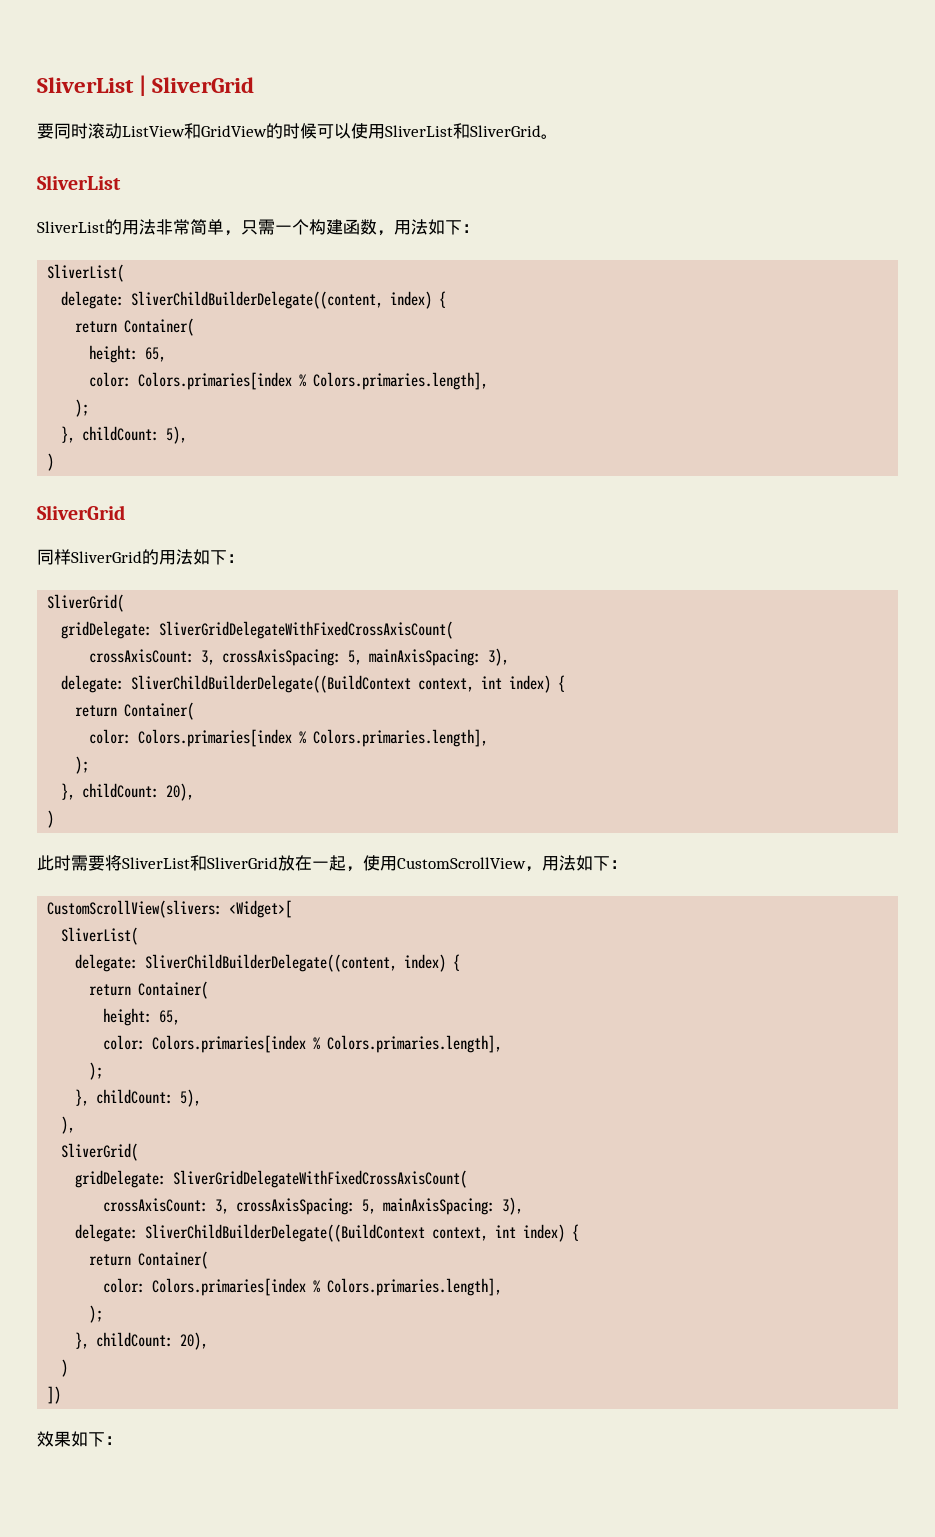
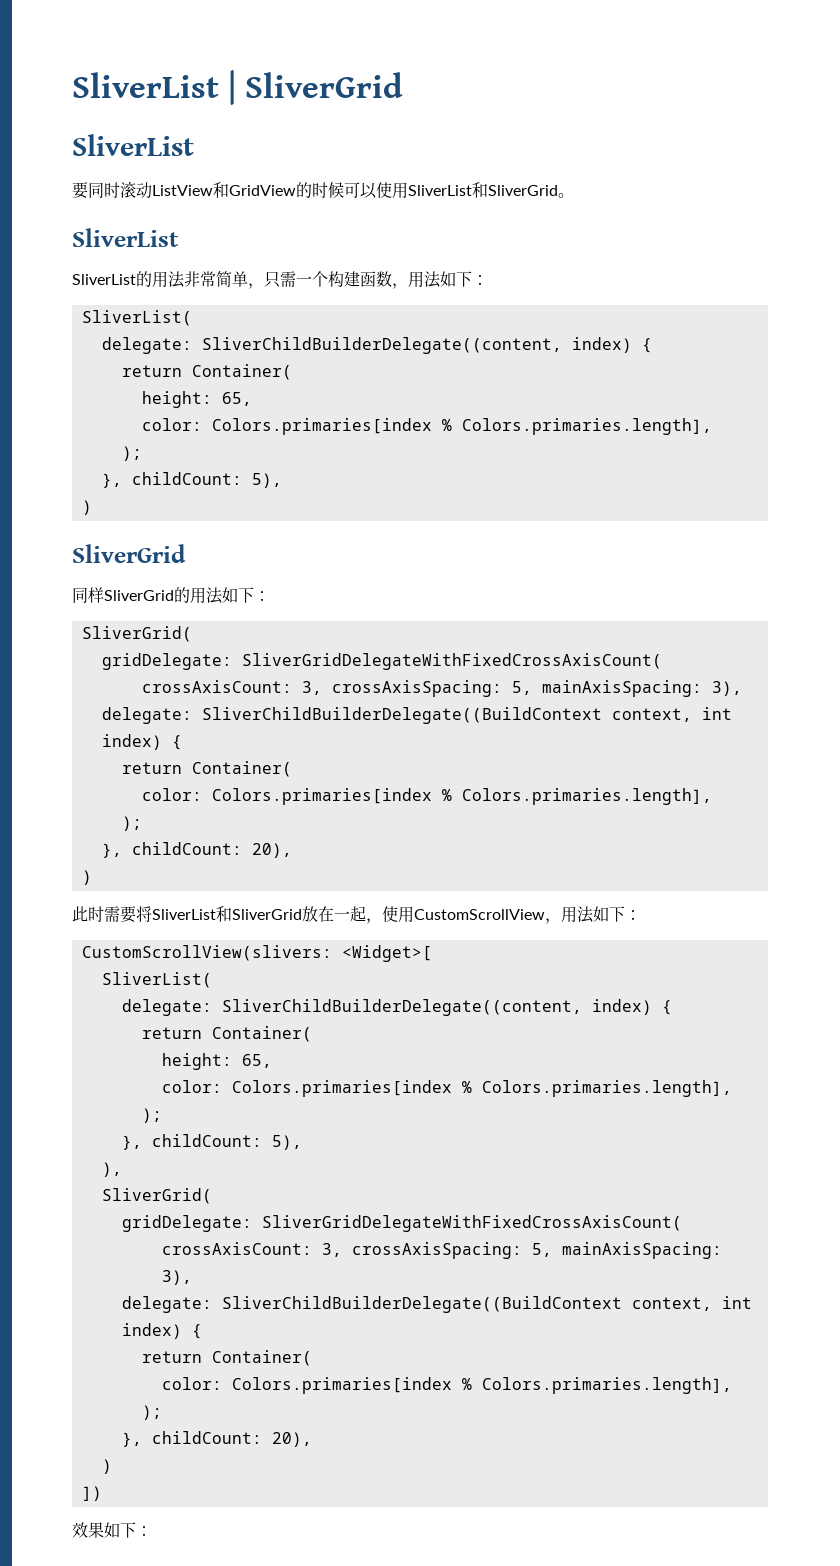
  SliverList | SliverGrid
+ SliverList

